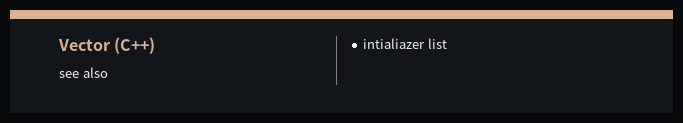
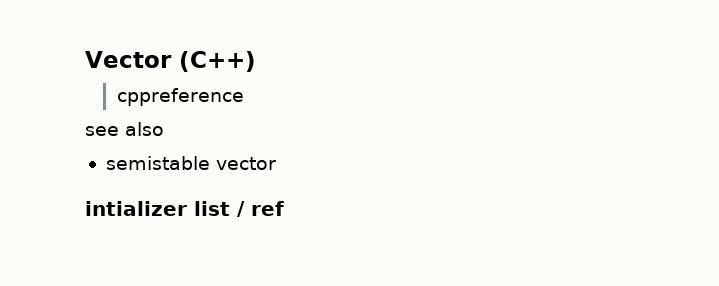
+ cppreference
- intialiazer list
+ semistable vector
+ intializer list / ref

